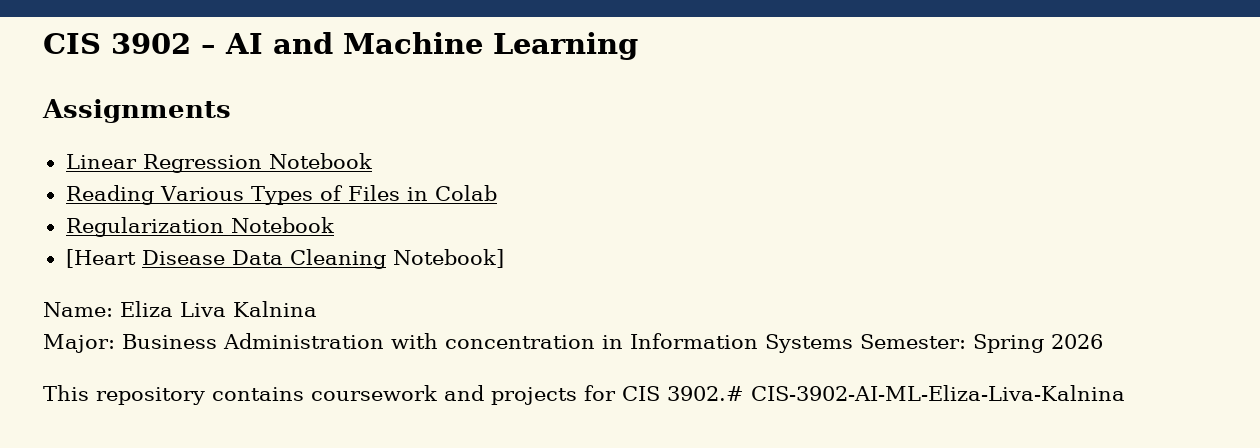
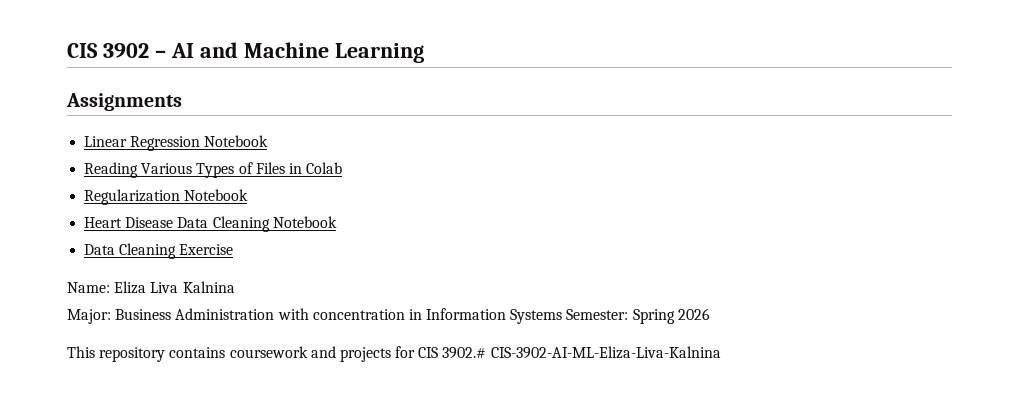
- [Heart Disease Data Cleaning Notebook]
+ Heart Disease Data Cleaning Notebook
+ Data Cleaning Exercise

